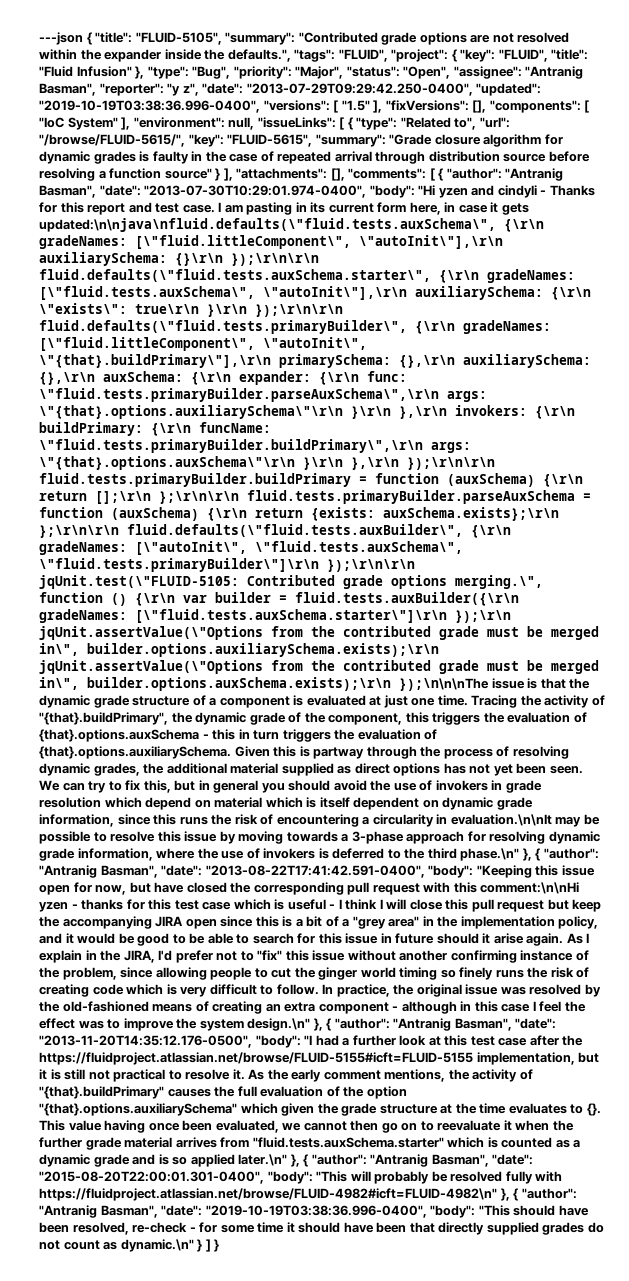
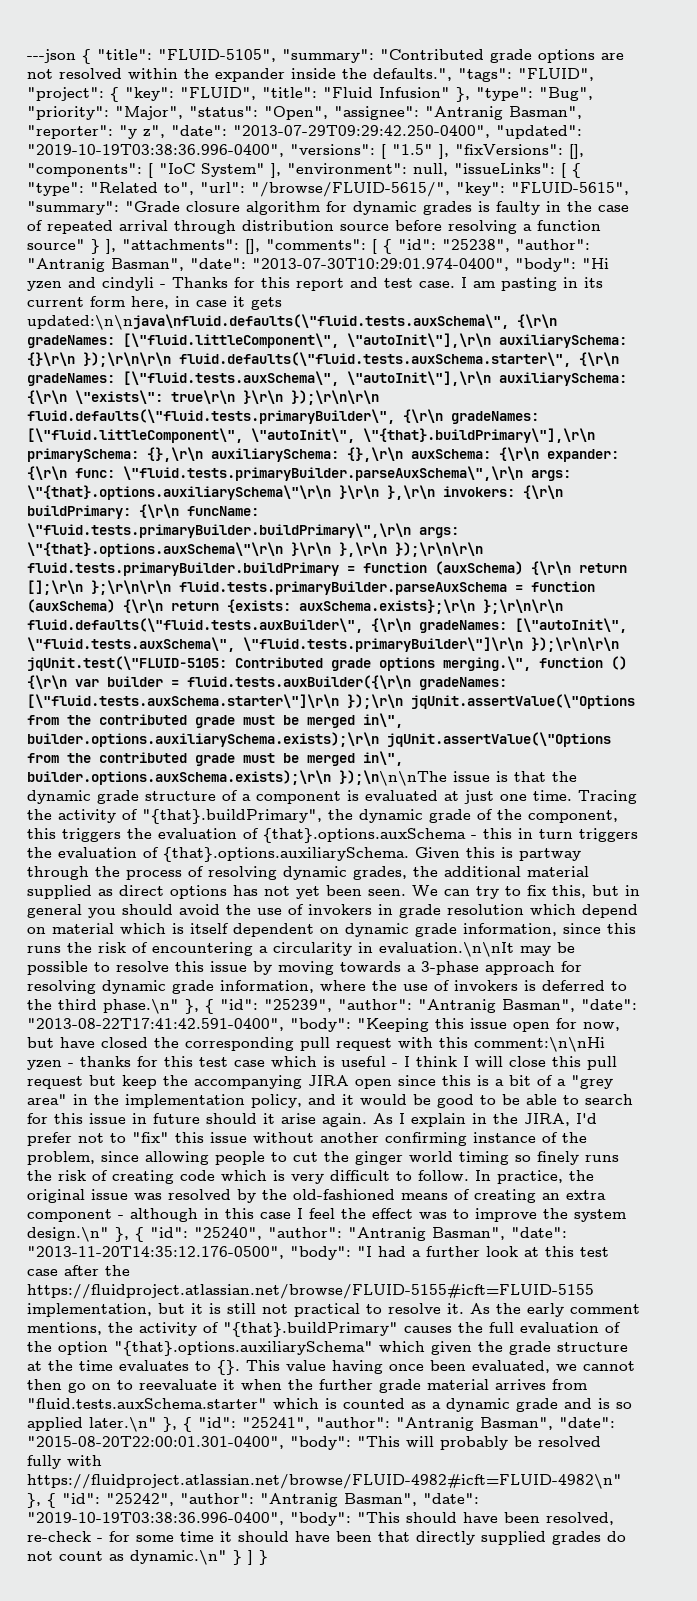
- [ { "author":
+ [ { "id": "25238", "author":
- We can try to fix this, but in general you should avoid the use of invokers in grade resolution which depend on material which is itself dependent on dynamic grade information, since this runs the risk of encountering a circularity in evaluation.\n\nIt may be possible to resolve this issue by moving towards a 3-phase approach for resolving dynamic grade information, where the use of invokers is deferred to the third phase.\n" }, { "author":
+ We can try to fix this, but in general you should avoid the use of invokers in grade resolution which depend on material which is itself dependent on dynamic grade information, since this runs the risk of encountering a circularity in evaluation.\n\nIt may be possible to resolve this issue by moving towards a 3-phase approach for resolving dynamic grade information, where the use of invokers is deferred to the third phase.\n" }, { "id": "25239", "author":
- In practice, the original issue was resolved by the old-fashioned means of creating an extra component - although in this case I feel the effect was to improve the system design.\n" }, { "author":
+ In practice, the original issue was resolved by the old-fashioned means of creating an extra component - although in this case I feel the effect was to improve the system design.\n" }, { "id": "25240", "author":
- This value having once been evaluated, we cannot then go on to reevaluate it when the further grade material arrives from "fluid.tests.auxSchema.starter" which is counted as a dynamic grade and is so applied later.\n" }, { "author":
+ This value having once been evaluated, we cannot then go on to reevaluate it when the further grade material arrives from "fluid.tests.auxSchema.starter" which is counted as a dynamic grade and is so applied later.\n" }, { "id": "25241", "author":
- "This will probably be resolved fully with https://fluidproject.atlassian.net/browse/FLUID-4982#icft=FLUID-4982\n" }, { "author":
+ "This will probably be resolved fully with https://fluidproject.atlassian.net/browse/FLUID-4982#icft=FLUID-4982\n" }, { "id": "25242", "author":

